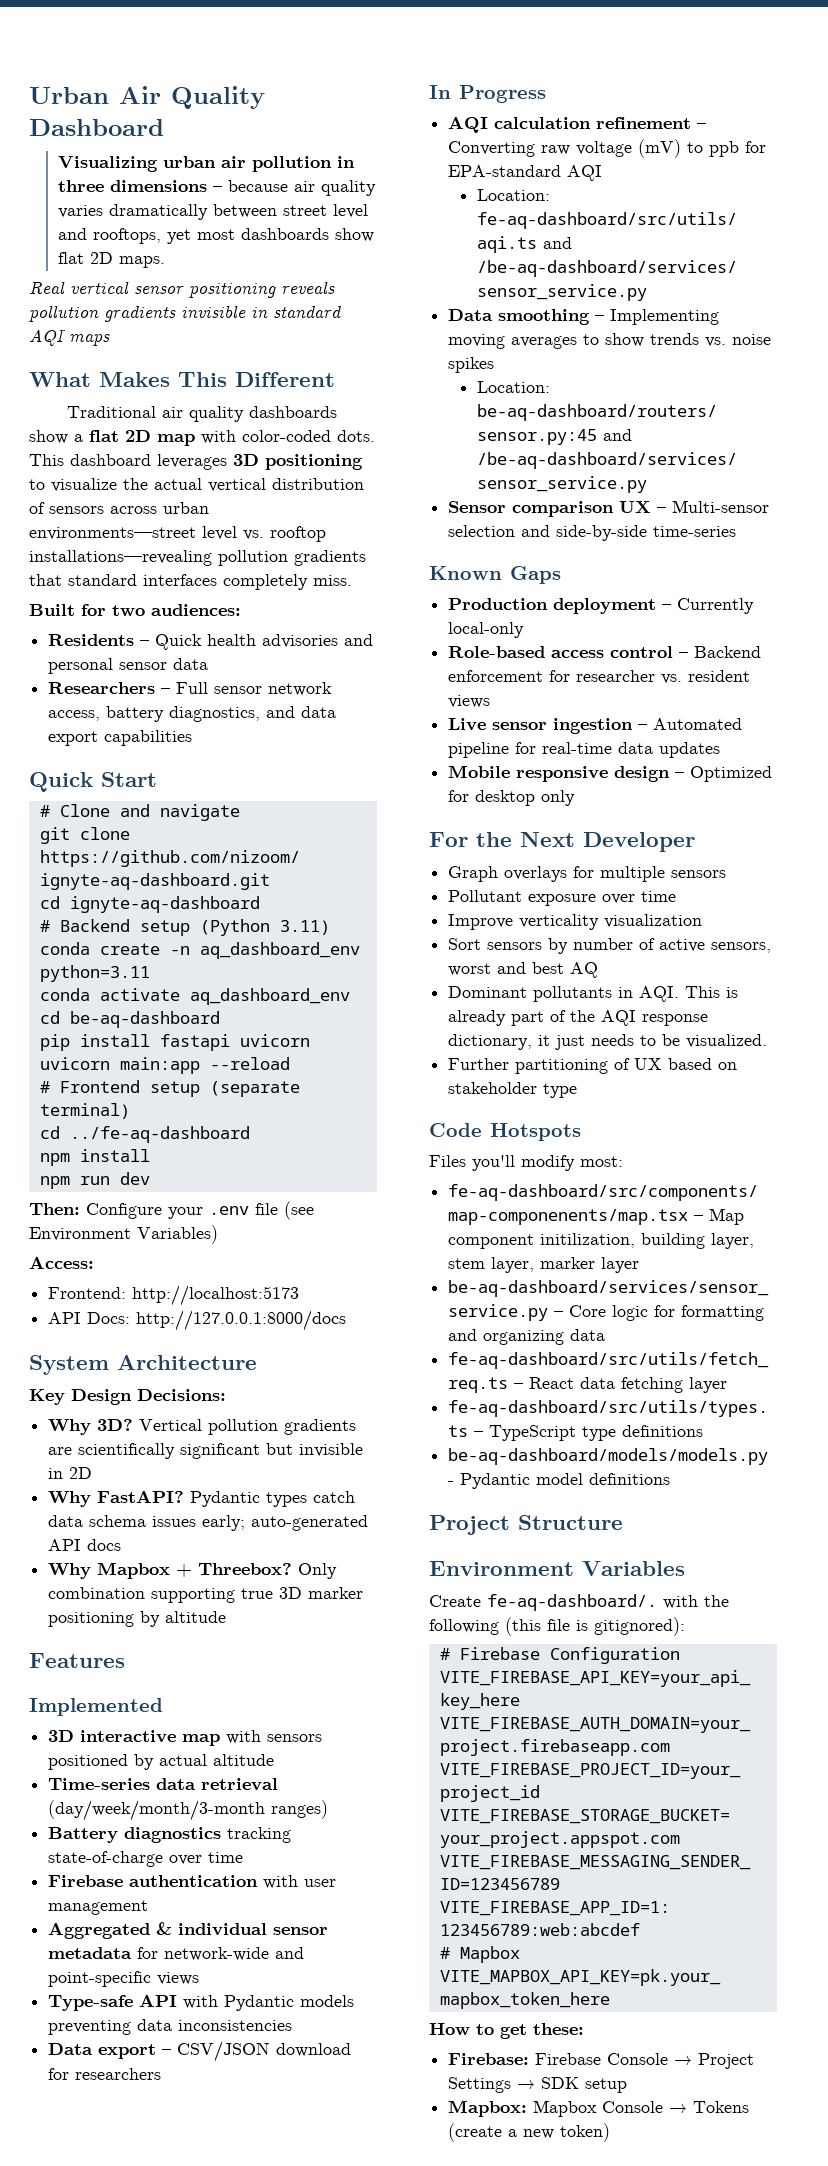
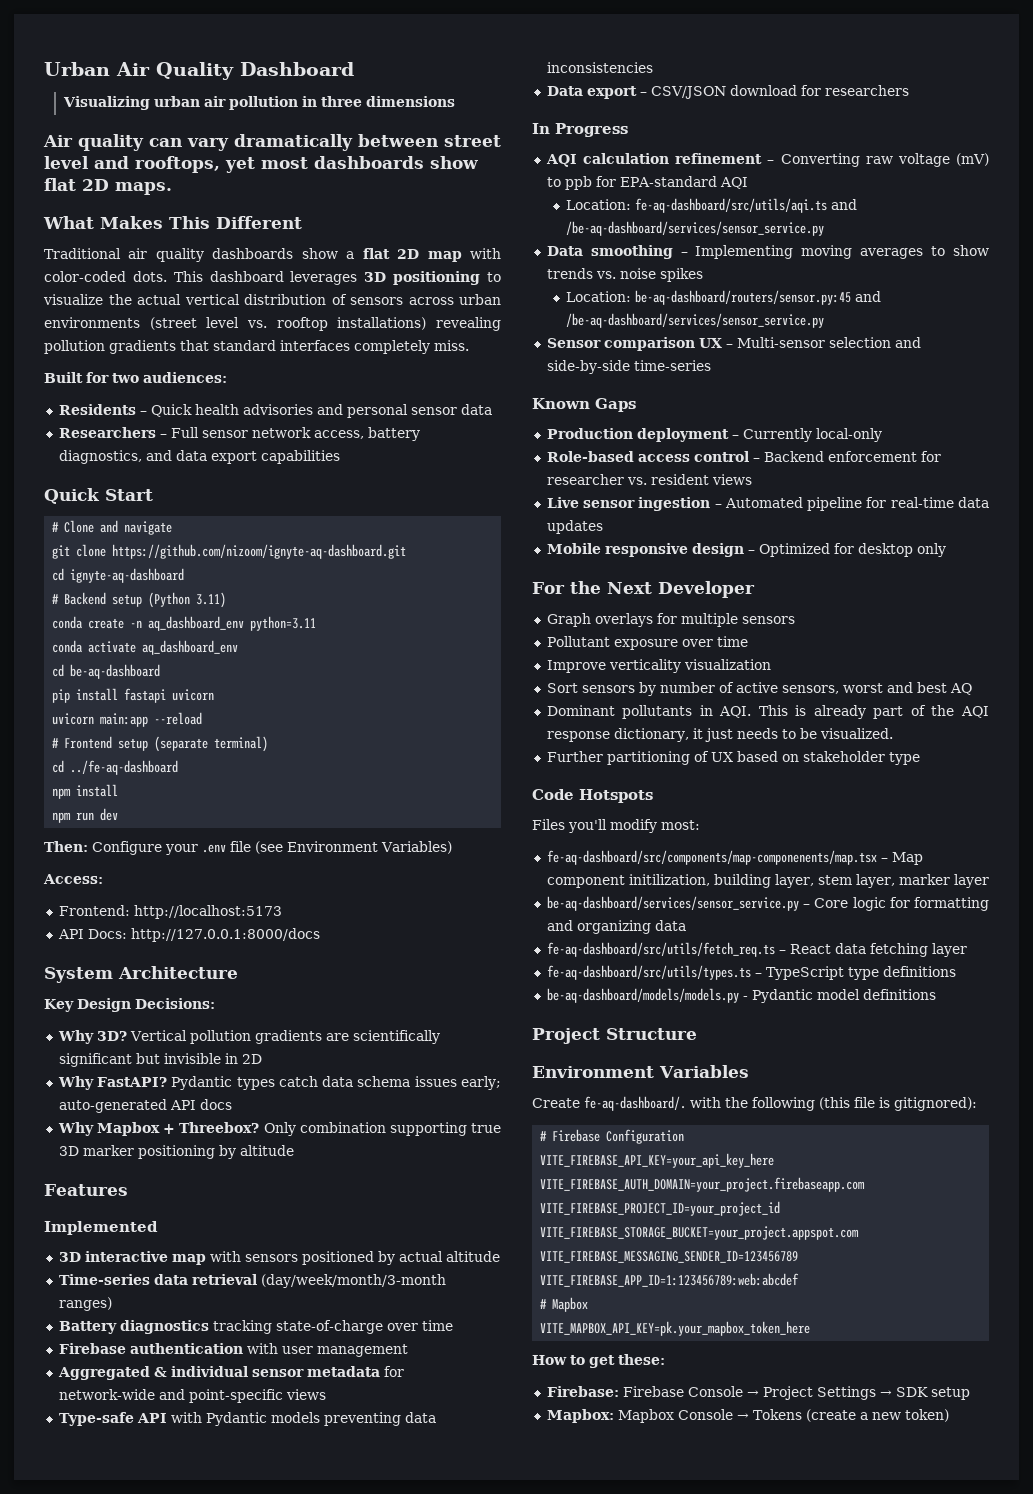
- Visualizing urban air pollution in three dimensions – because air quality varies dramatically between street level and rooftops, yet most dashboards show flat 2D maps.
+ Visualizing urban air pollution in three dimensions
+ Air quality can vary dramatically between street level and rooftops, yet most dashboards show flat 2D maps.
- Real vertical sensor positioning reveals pollution gradients invisible in standard AQI maps
- This dashboard leverages 3D positioning to visualize the actual vertical distribution of sensors across urban environments—street level vs. rooftop installations—revealing pollution gradients that standard interfaces completely miss.
+ This dashboard leverages 3D positioning to visualize the actual vertical distribution of sensors across urban environments (street level vs. rooftop installations) revealing pollution gradients that standard interfaces completely miss.

